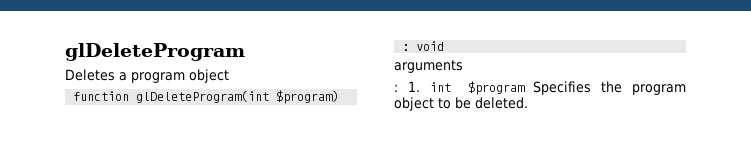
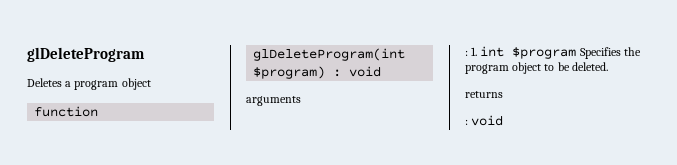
+ returns
+ : void

